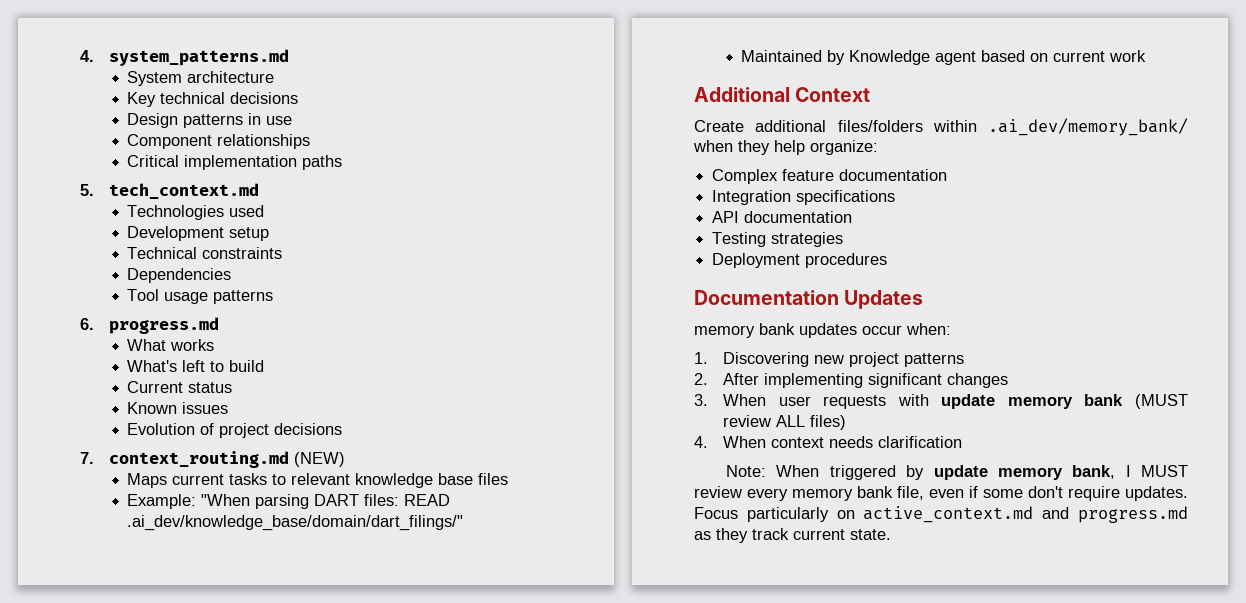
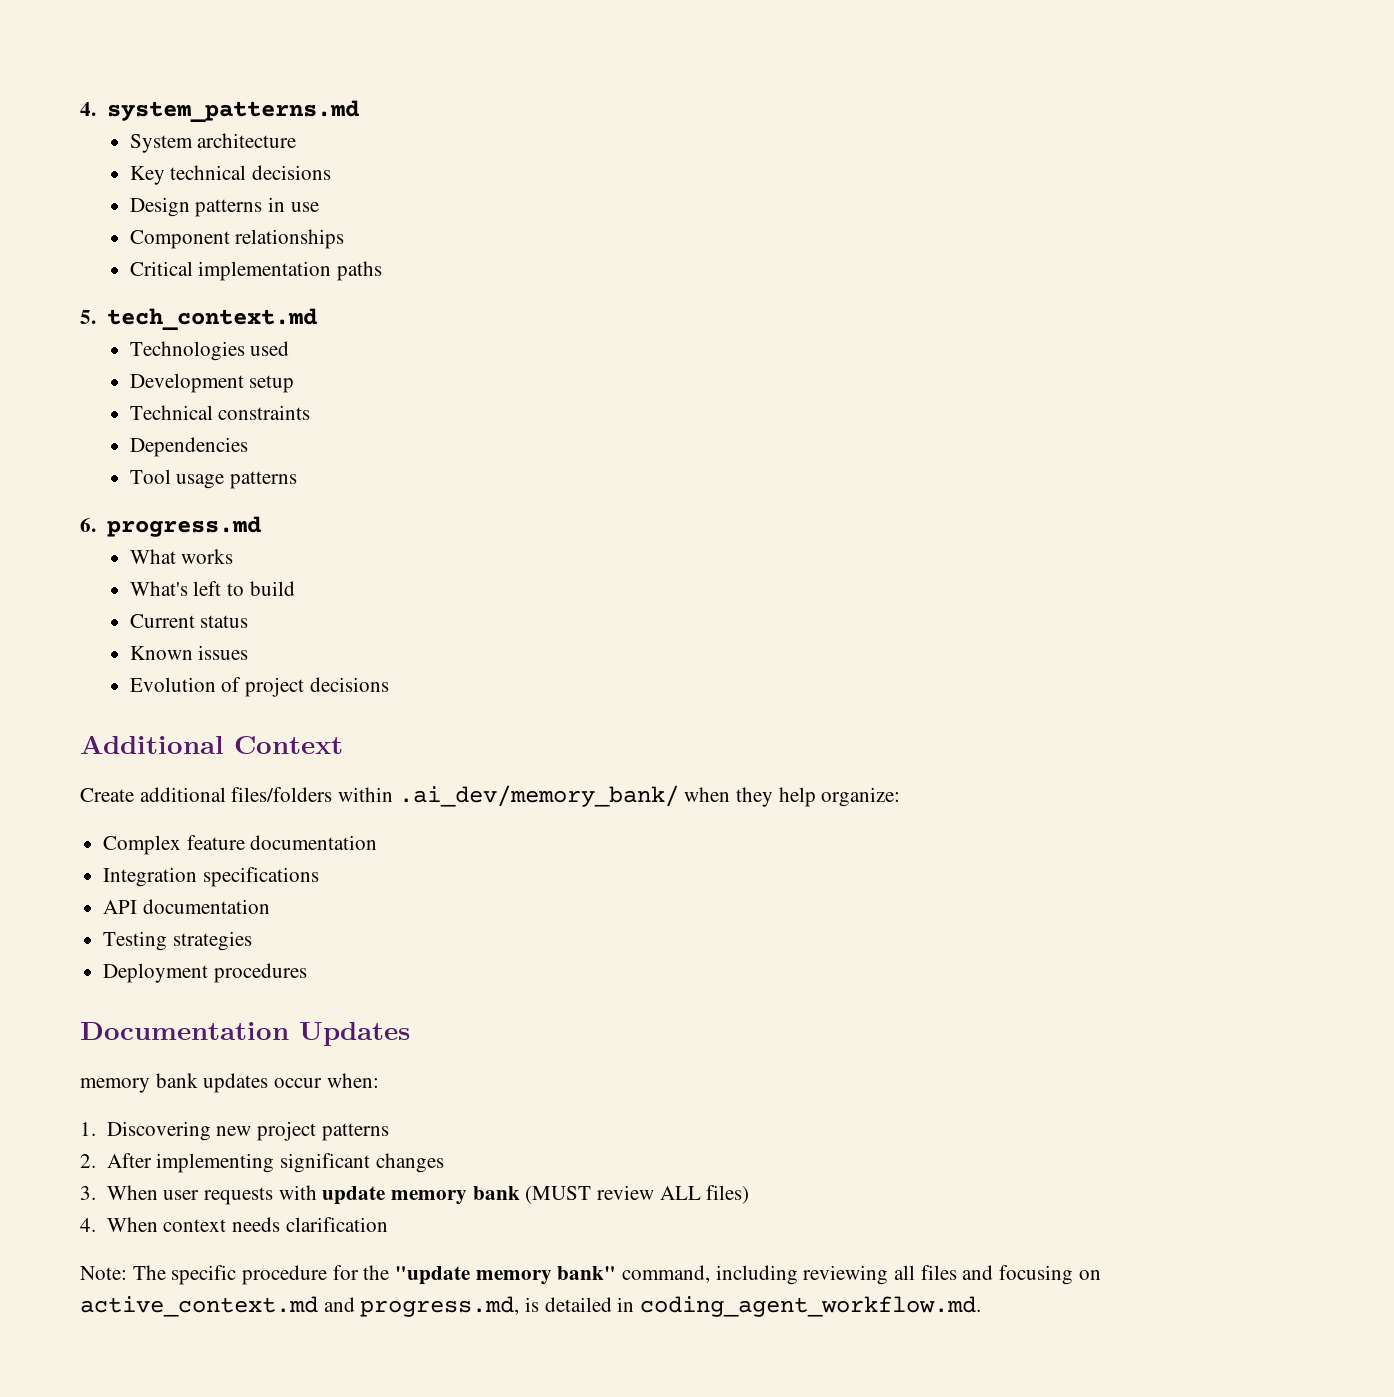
- 7. context_routing.md (NEW)
- Maps current tasks to relevant knowledge base files
- Example: "When parsing DART files: READ .ai_dev/knowledge_base/domain/dart_filings/"
- Maintained by Knowledge agent based on current work
- Note: When triggered by update memory bank, I MUST review every memory bank file, even if some don't require updates. Focus particularly on active_context.md and progress.md as they track current state.
+ Note: The specific procedure for the "update memory bank" command, including reviewing all files and focusing on active_context.md and progress.md, is detailed in coding_agent_workflow.md.

